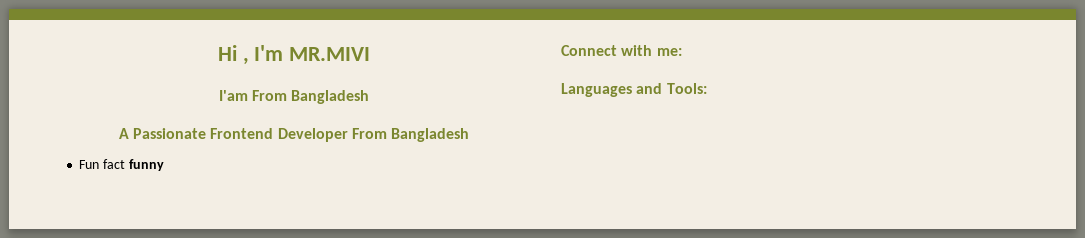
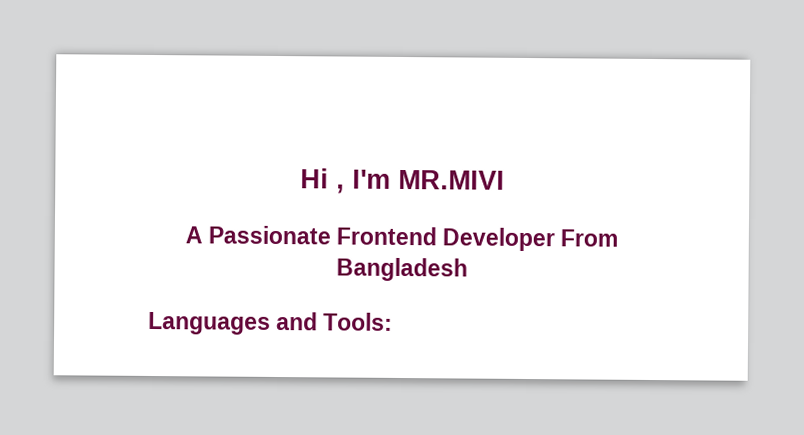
- I'am From Bangladesh
- Fun fact funny
- Connect with me:

